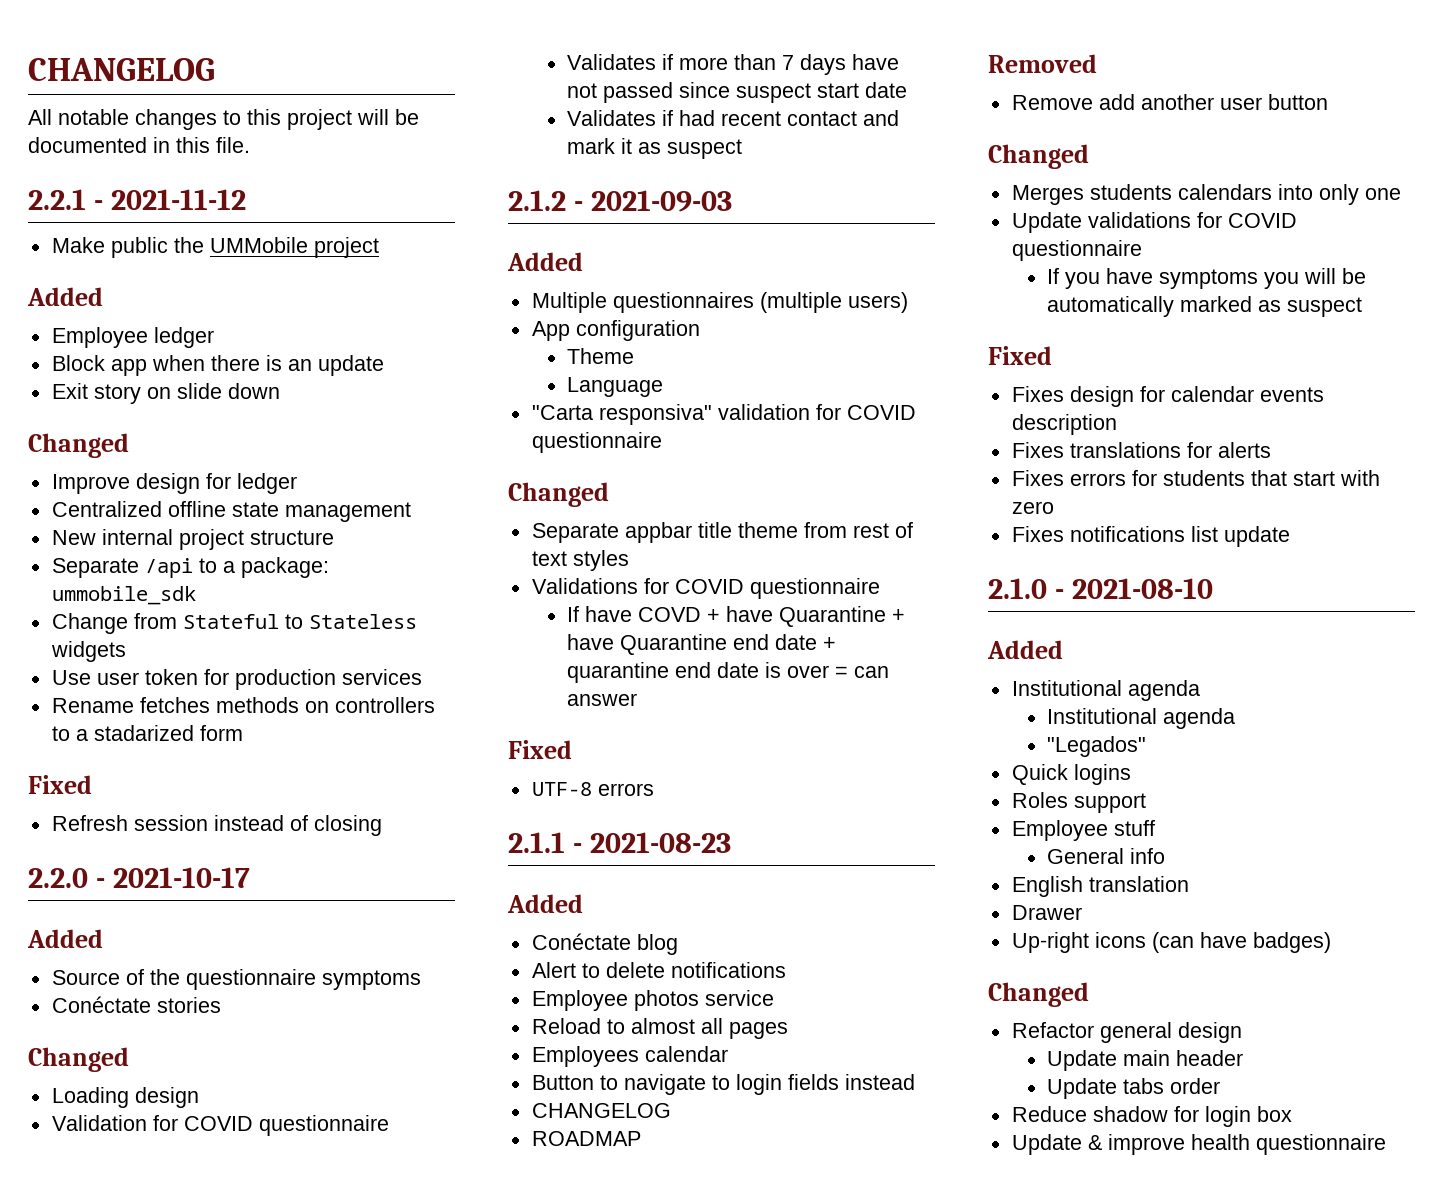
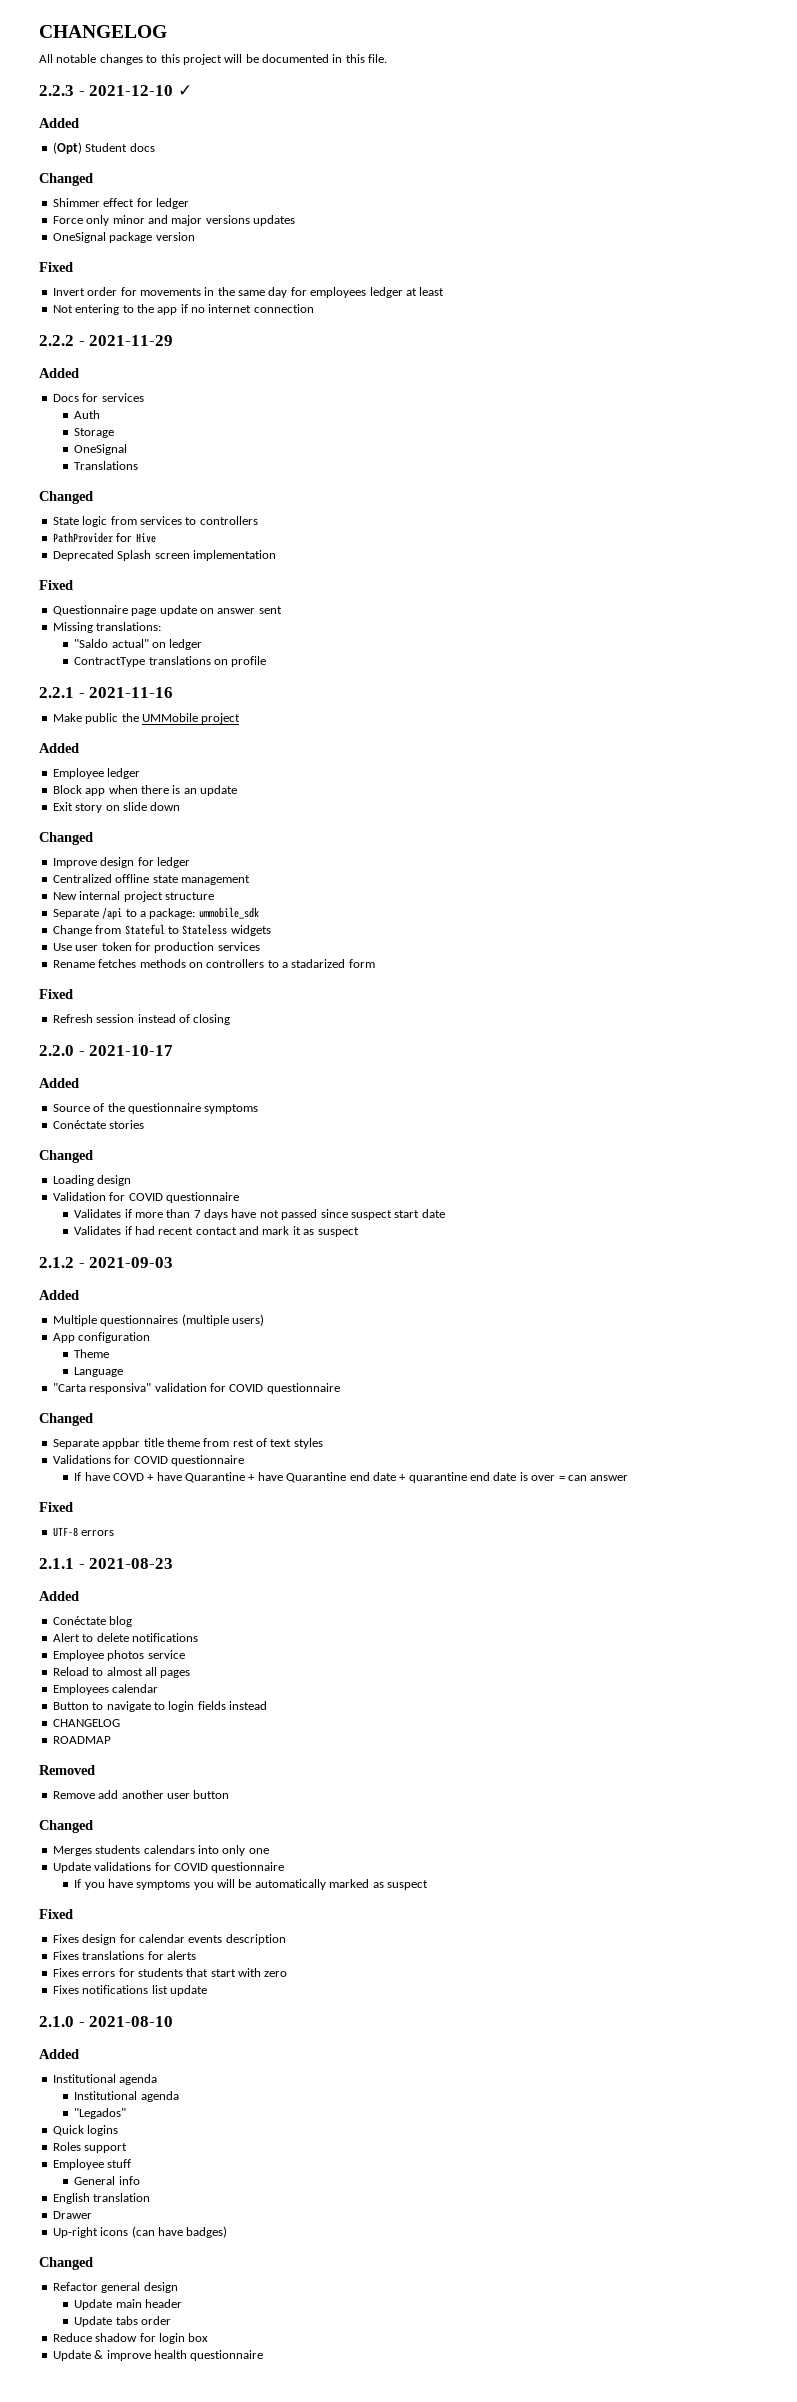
+ 2.2.3 - 2021-12-10 ✓
+ Added
+ (Opt) Student docs
+ Changed
+ Shimmer effect for ledger
+ Force only minor and major versions updates
+ OneSignal package version
+ Fixed
+ Invert order for movements in the same day for employees ledger at least
+ Not entering to the app if no internet connection
+ 2.2.2 - 2021-11-29
+ Added
+ Docs for services
+ Auth
+ Storage
+ OneSignal
+ Translations
+ Changed
+ State logic from services to controllers
+ PathProvider for Hive
+ Deprecated Splash screen implementation
+ Fixed
+ Questionnaire page update on answer sent
+ Missing translations:
+ "Saldo actual" on ledger
+ ContractType translations on profile
- 2.2.1 - 2021-11-12
+ 2.2.1 - 2021-11-16

